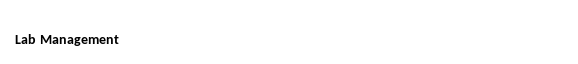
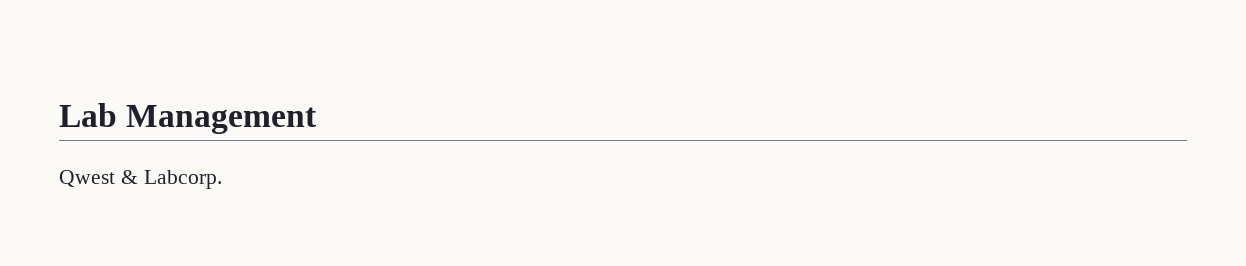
+ Qwest & Labcorp.

